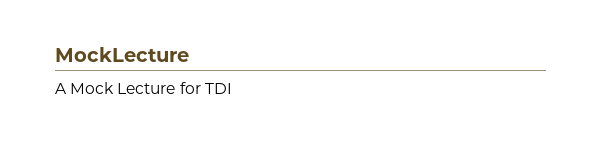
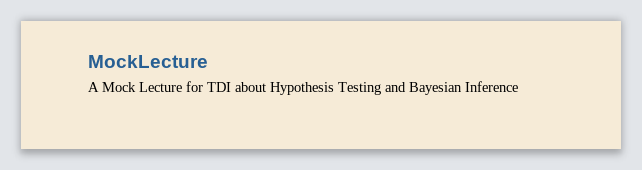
- A Mock Lecture for TDI
+ A Mock Lecture for TDI about Hypothesis Testing and Bayesian Inference

